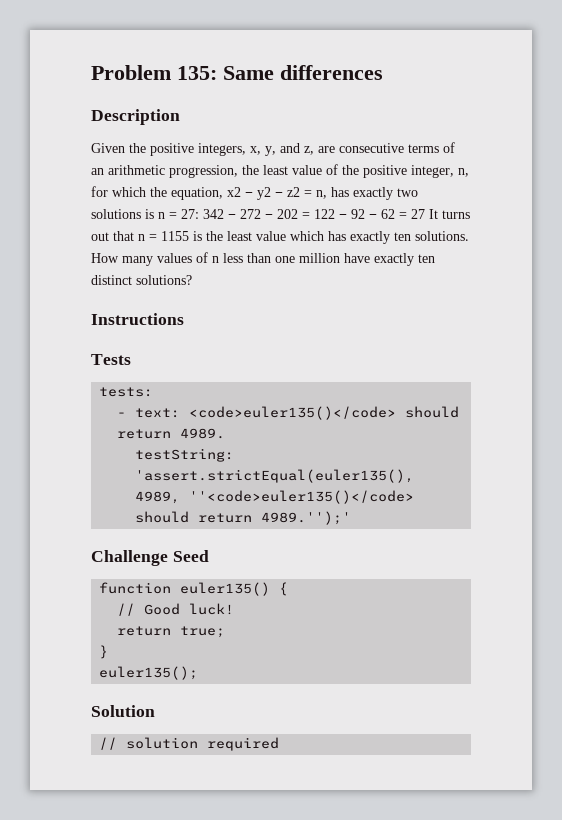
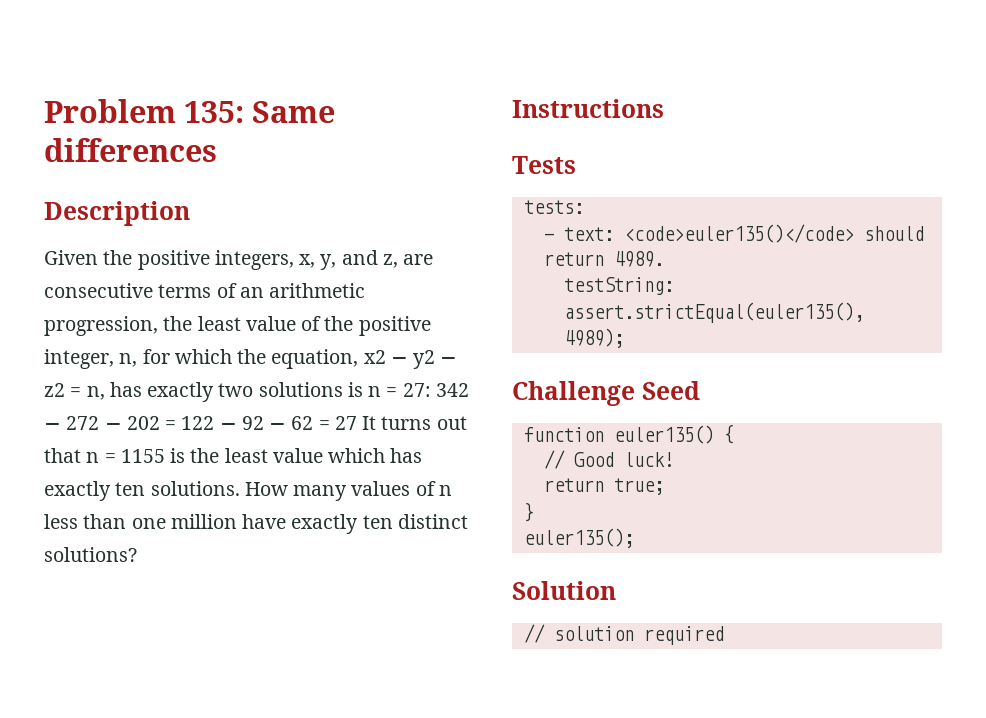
- testString: 'assert.strictEqual(euler135(), 4989, ''<code>euler135()</code> should return 4989.'');'
+ testString: assert.strictEqual(euler135(), 4989);

